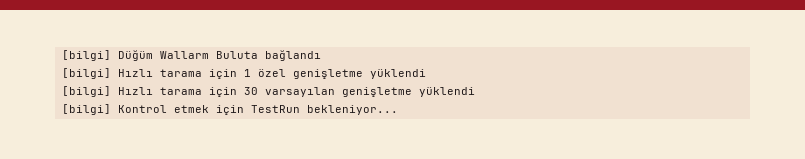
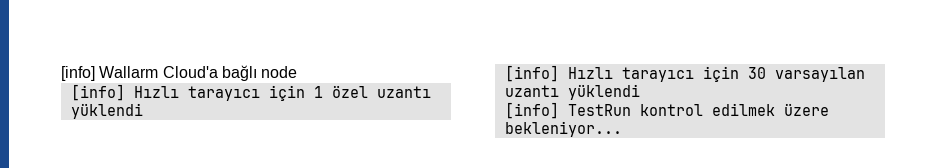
- [bilgi] Düğüm Wallarm Buluta bağlandı
- [bilgi] Hızlı tarama için 1 özel genişletme yüklendi
- [bilgi] Hızlı tarama için 30 varsayılan genişletme yüklendi
- [bilgi] Kontrol etmek için TestRun bekleniyor...
+ [info] Wallarm Cloud'a bağlı node
+ [info] Hızlı tarayıcı için 1 özel uzantı yüklendi
+ [info] Hızlı tarayıcı için 30 varsayılan uzantı yüklendi
+ [info] TestRun kontrol edilmek üzere bekleniyor...

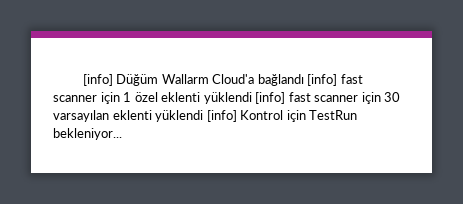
- [info] Wallarm Cloud'a bağlı node
- [info] Hızlı tarayıcı için 1 özel uzantı yüklendi
- [info] Hızlı tarayıcı için 30 varsayılan uzantı yüklendi
- [info] TestRun kontrol edilmek üzere bekleniyor...
+ [info] Düğüm Wallarm Cloud'a bağlandı [info] fast scanner için 1 özel eklenti yüklendi [info] fast scanner için 30 varsayılan eklenti yüklendi [info] Kontrol için TestRun bekleniyor...

